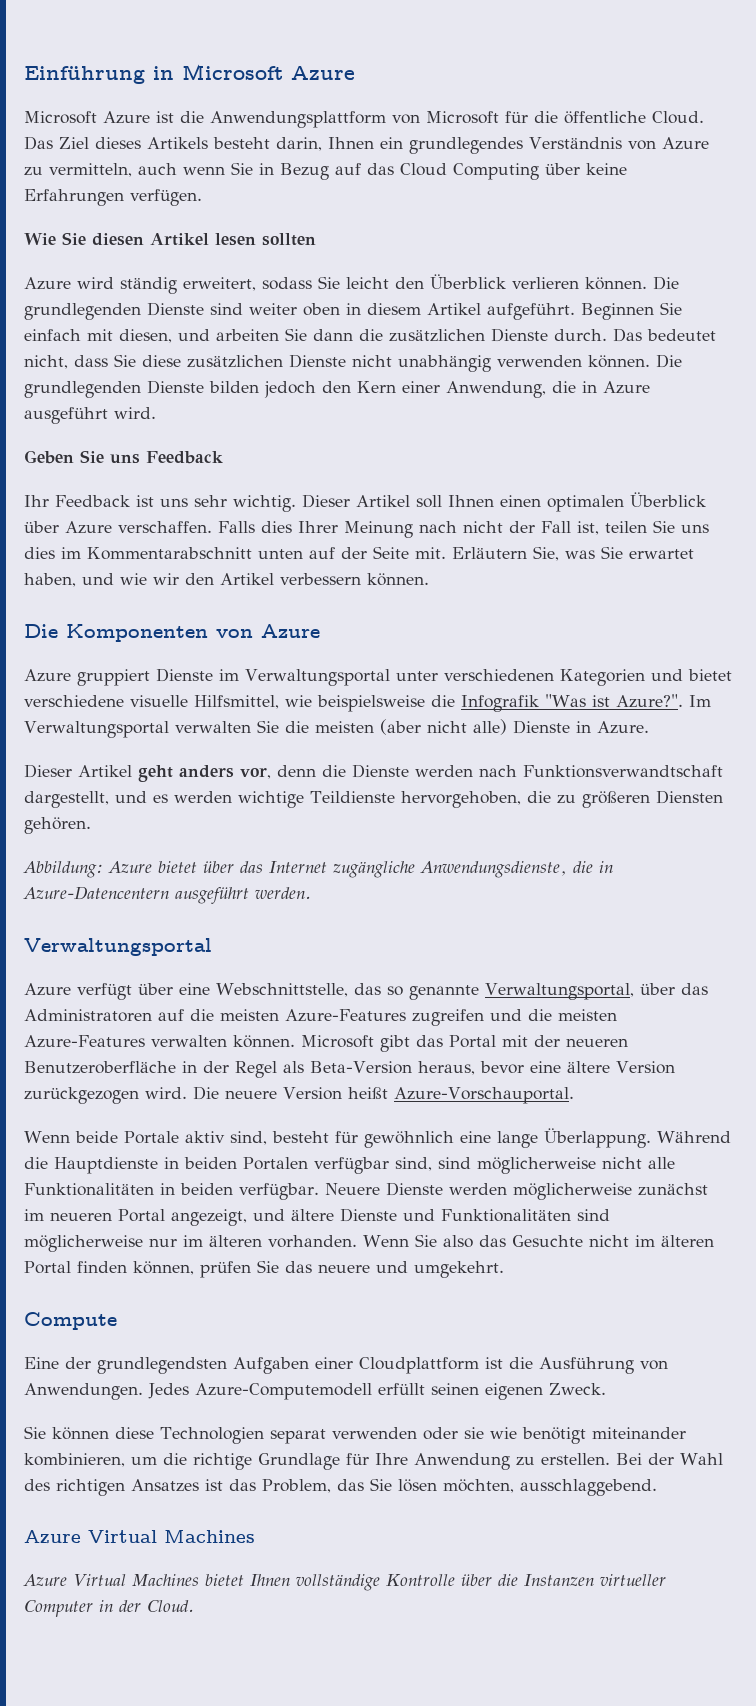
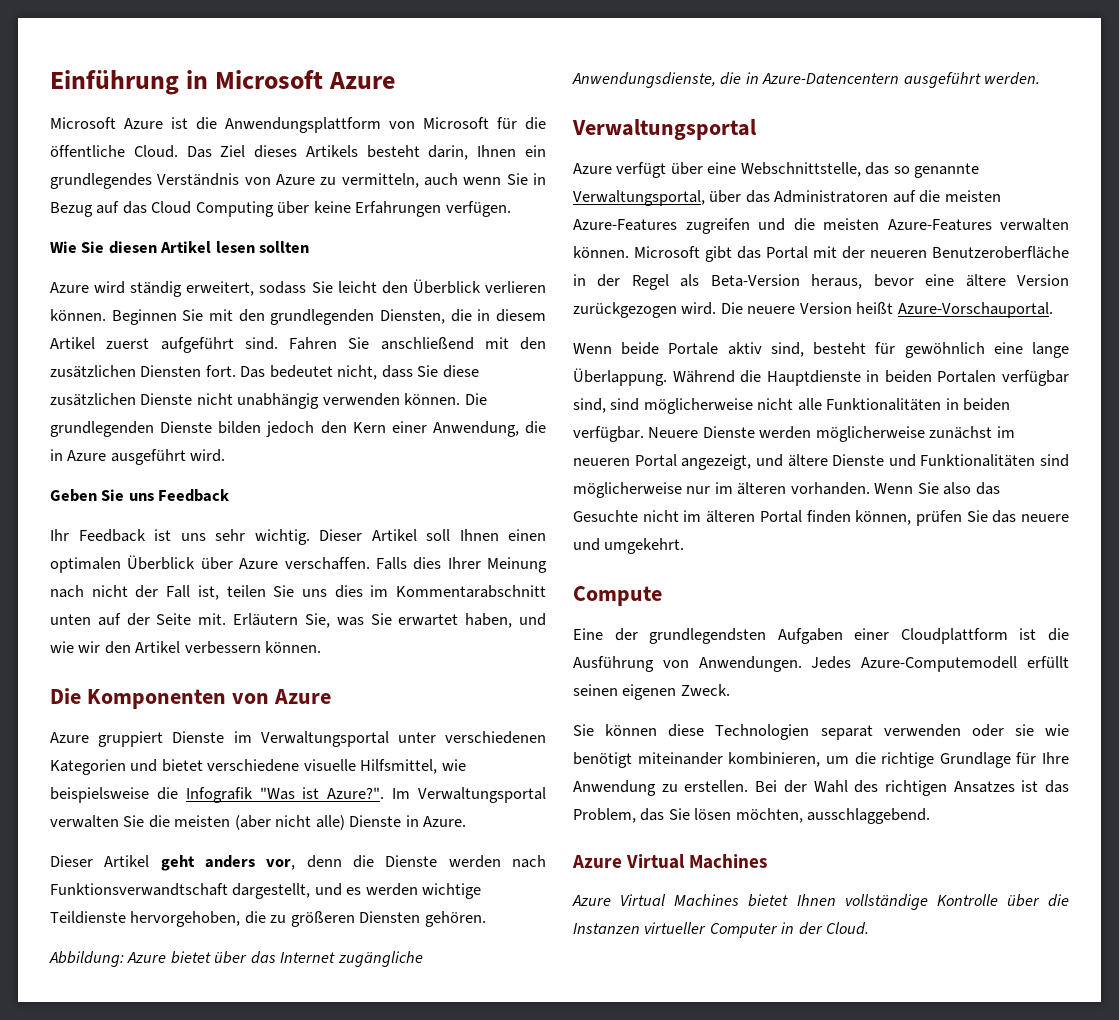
- Die grundlegenden Dienste sind weiter oben in diesem Artikel aufgeführt. Beginnen Sie einfach mit diesen, und arbeiten Sie dann die zusätzlichen Dienste durch.
+ Beginnen Sie mit den grundlegenden Diensten, die in diesem Artikel zuerst aufgeführt sind. Fahren Sie anschließend mit den zusätzlichen Diensten fort.

